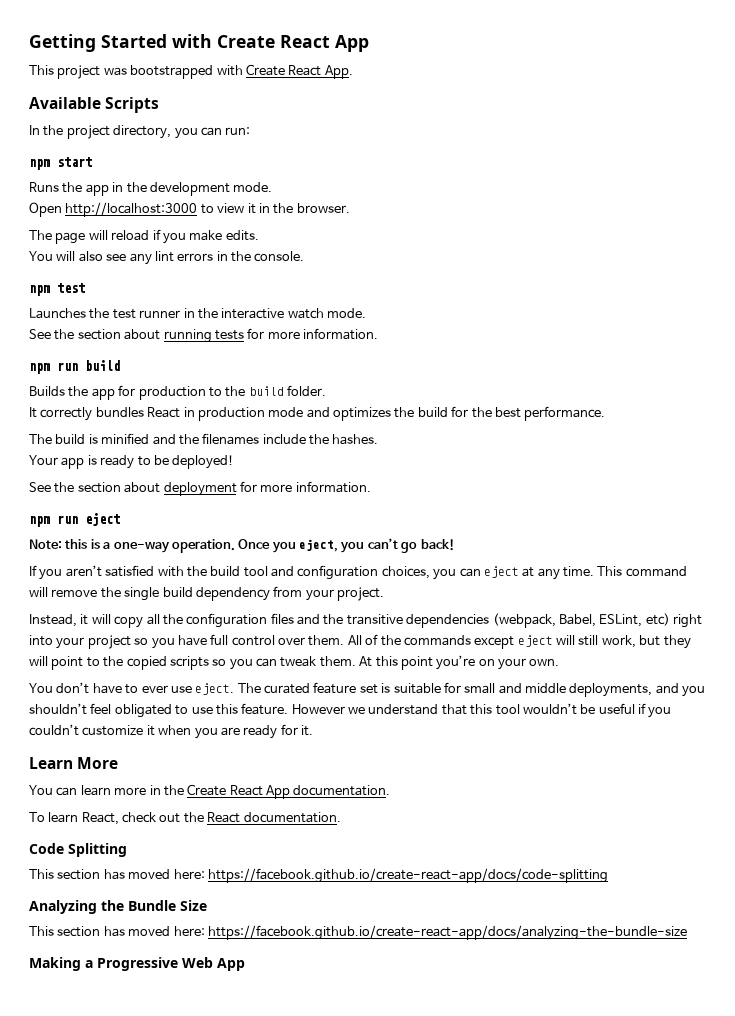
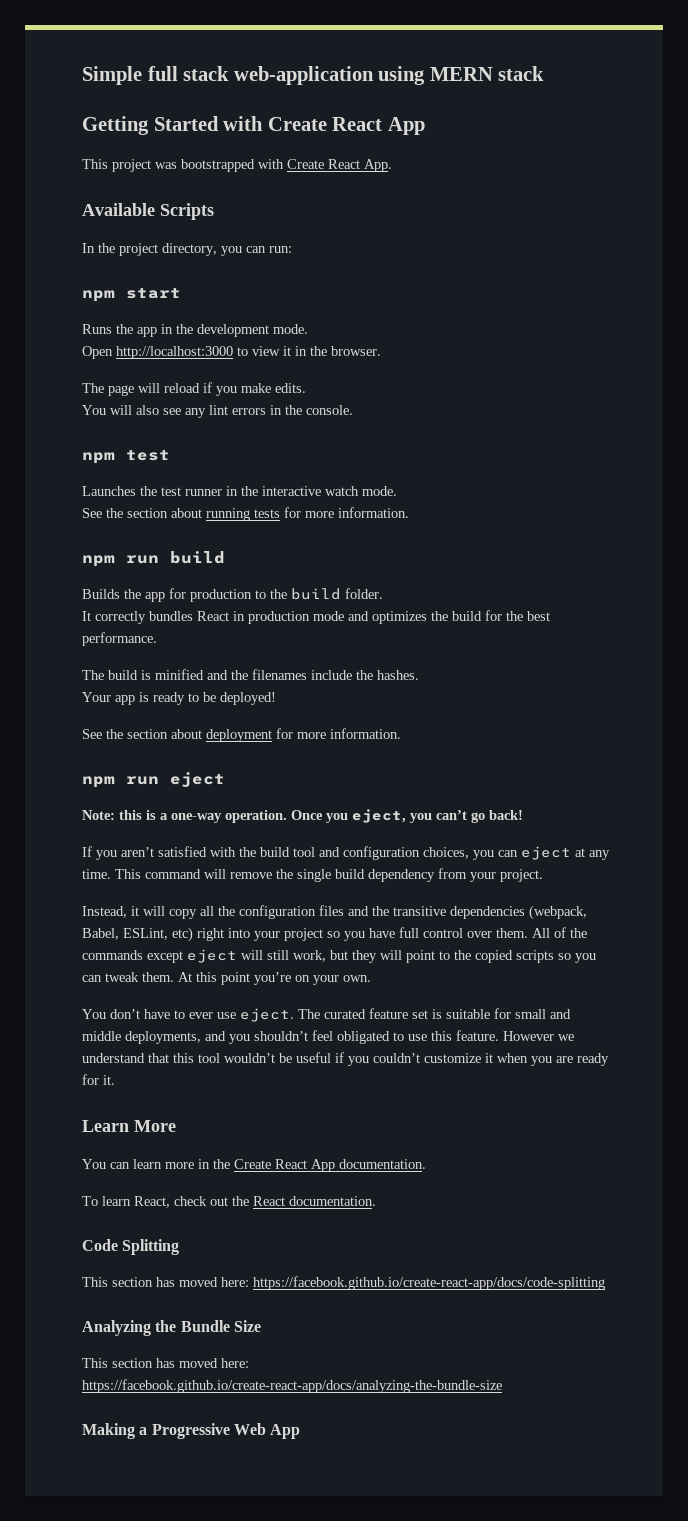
+ Simple full stack web-application using MERN stack

